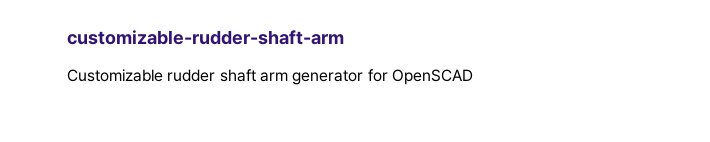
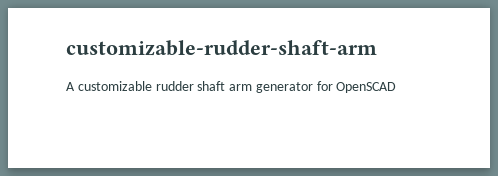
- Customizable rudder shaft arm generator for OpenSCAD
+ A customizable rudder shaft arm generator for OpenSCAD

